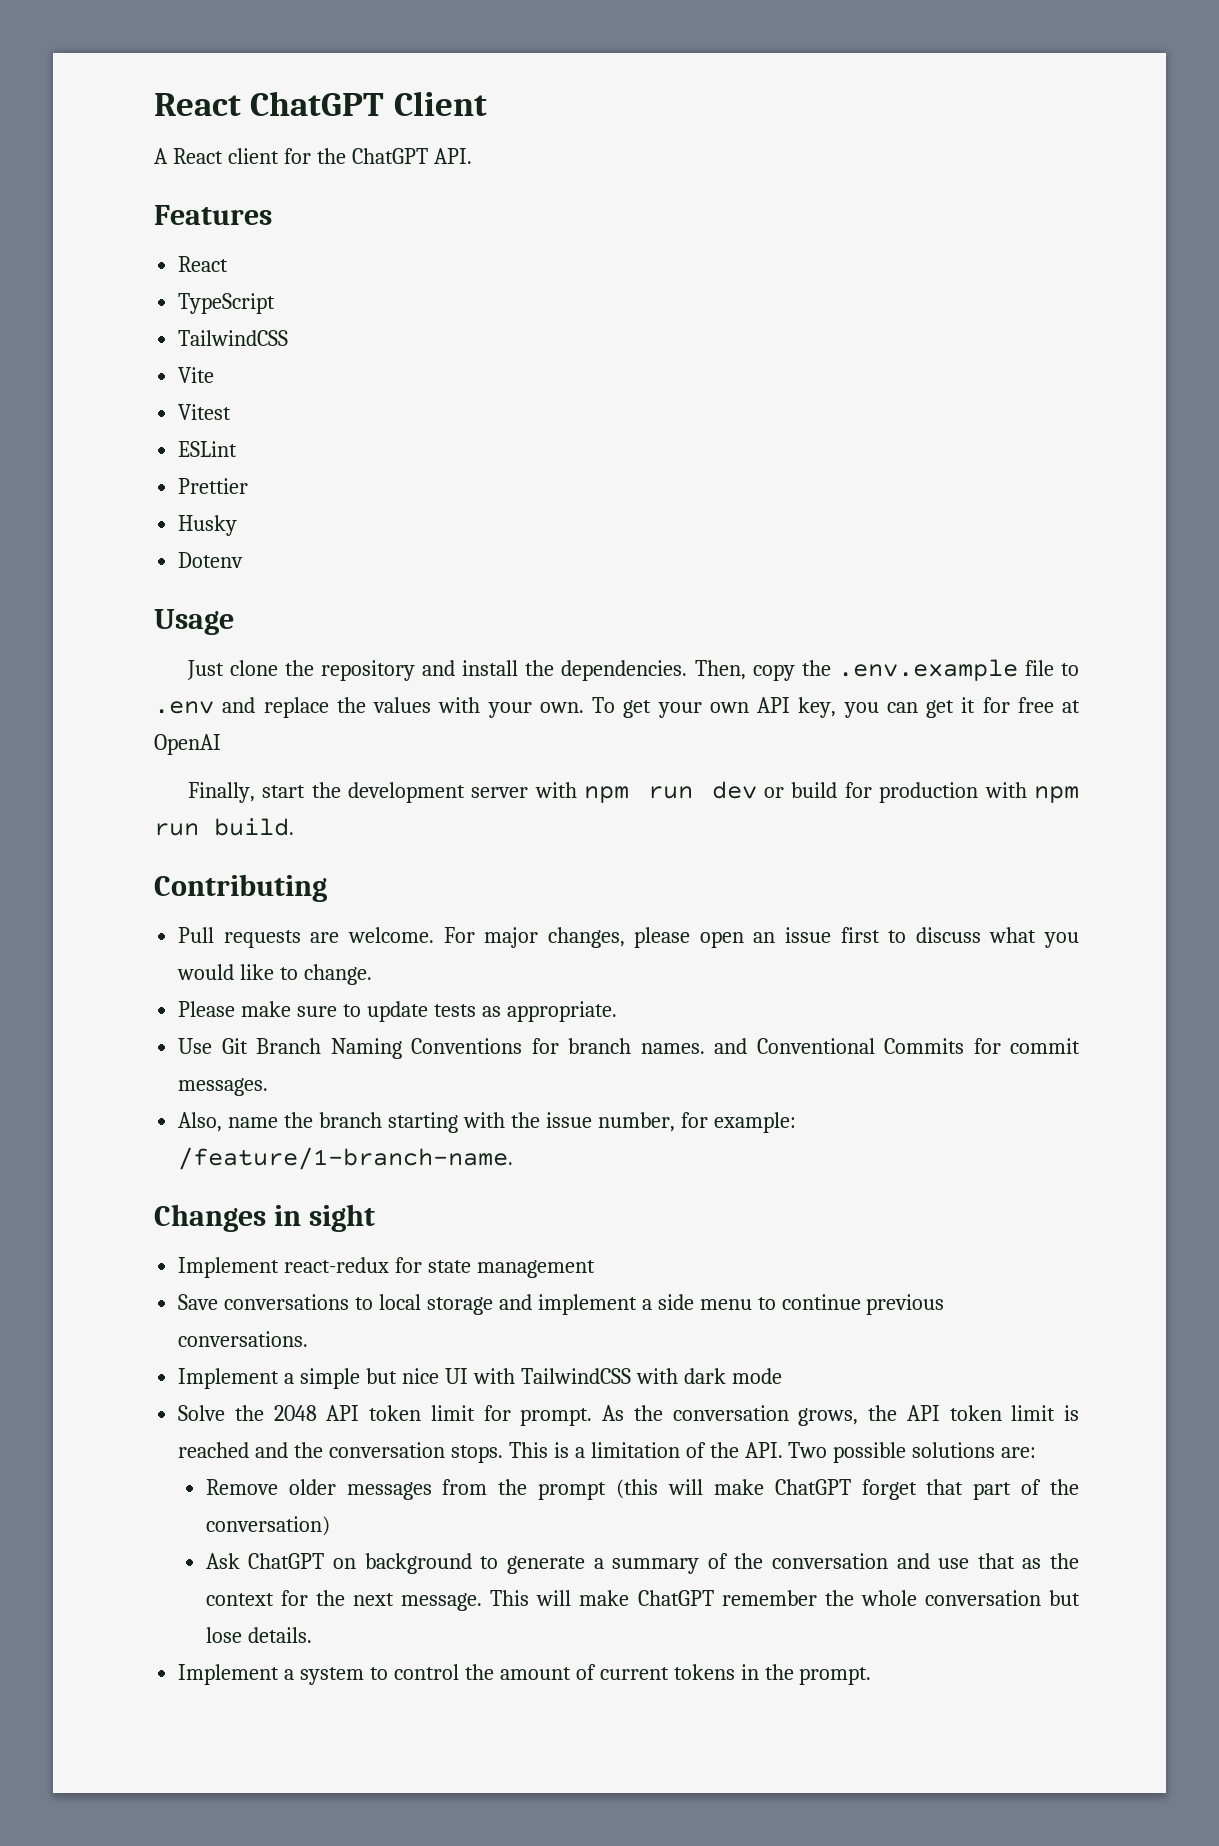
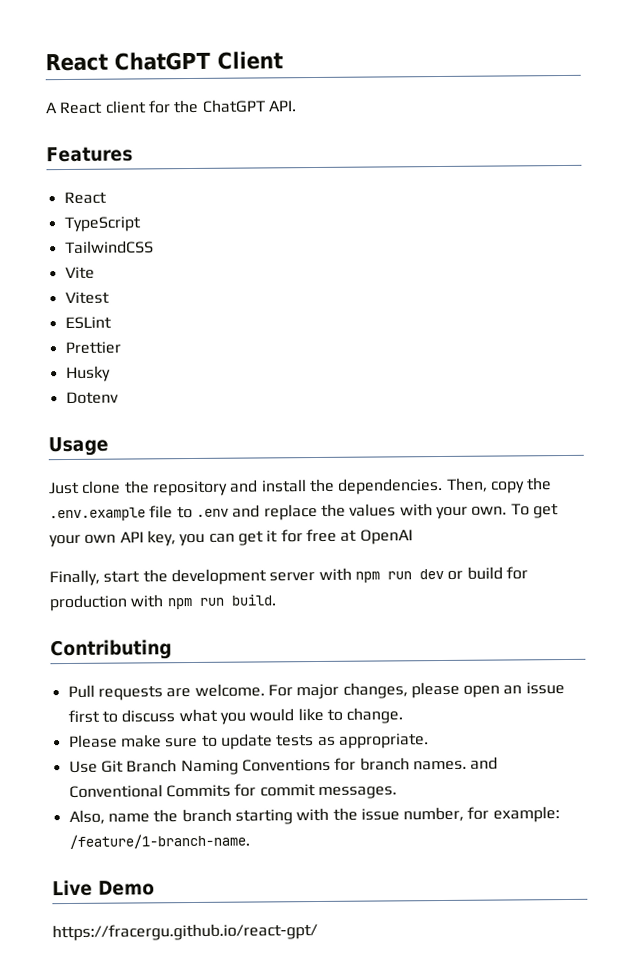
- Changes in sight
- Implement react-redux for state management
- Save conversations to local storage and implement a side menu to continue previous conversations.
- Implement a simple but nice UI with TailwindCSS with dark mode
- Solve the 2048 API token limit for prompt. As the conversation grows, the API token limit is reached and the conversation stops. This is a limitation of the API. Two possible solutions are:
- Remove older messages from the prompt (this will make ChatGPT forget that part of the conversation)
- Ask ChatGPT on background to generate a summary of the conversation and use that as the context for the next message. This will make ChatGPT remember the whole conversation but lose details.
- Implement a system to control the amount of current tokens in the prompt.
+ Live Demo
+ https://fracergu.github.io/react-gpt/

